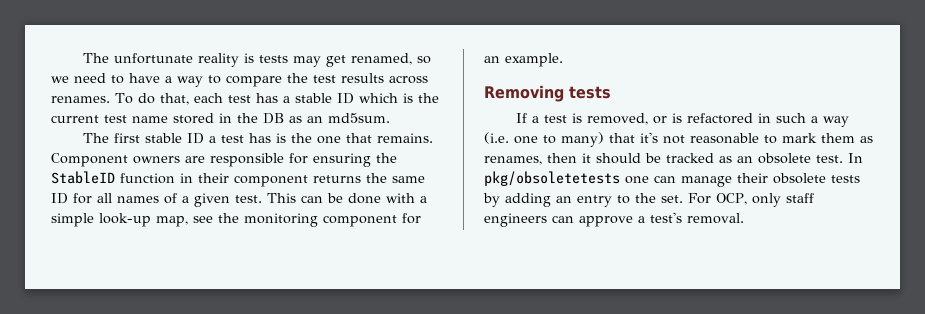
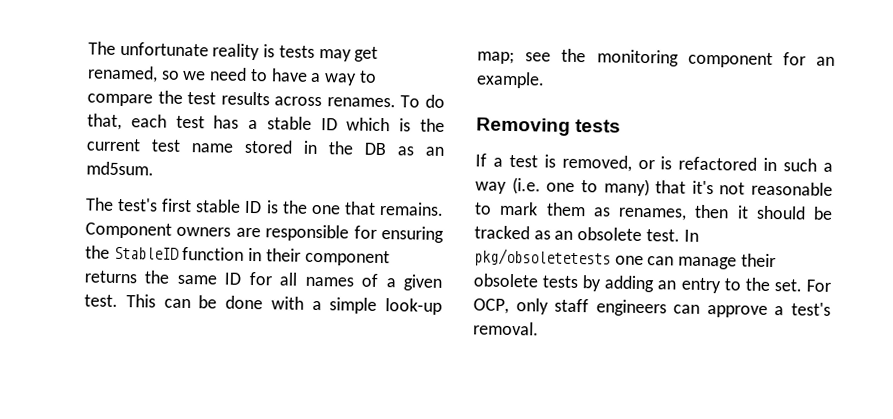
- The first stable ID a test has is the one that remains.
+ The test's first stable ID is the one that remains.
- This can be done with a simple look-up map, see the monitoring component for an example.
+ This can be done with a simple look-up map; see the monitoring component for an example.

